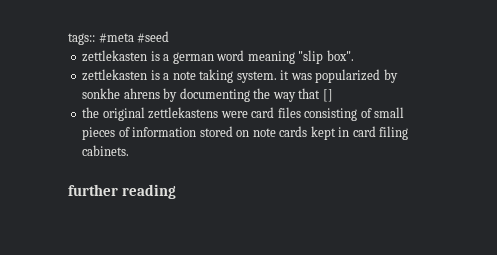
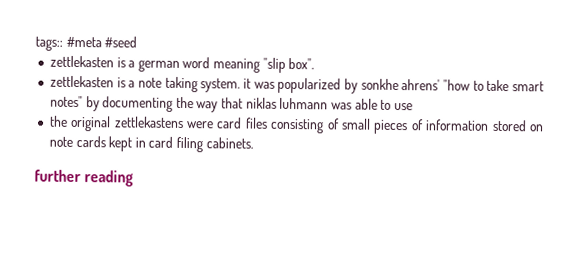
- zettlekasten is a note taking system. it was popularized by sonkhe ahrens by documenting the way that []
+ zettlekasten is a note taking system. it was popularized by sonkhe ahrens' "how to take smart notes" by documenting the way that niklas luhmann was able to use

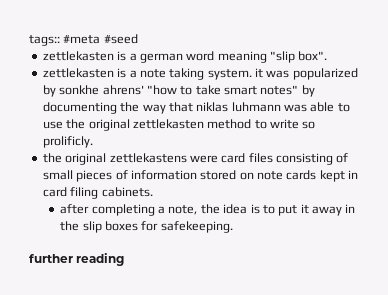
- zettlekasten is a note taking system. it was popularized by sonkhe ahrens' "how to take smart notes" by documenting the way that niklas luhmann was able to use
+ zettlekasten is a note taking system. it was popularized by sonkhe ahrens' "how to take smart notes" by documenting the way that niklas luhmann was able to use the original zettlekasten method to write so prolificly.
+ after completing a note, the idea is to put it away in the slip boxes for safekeeping.

